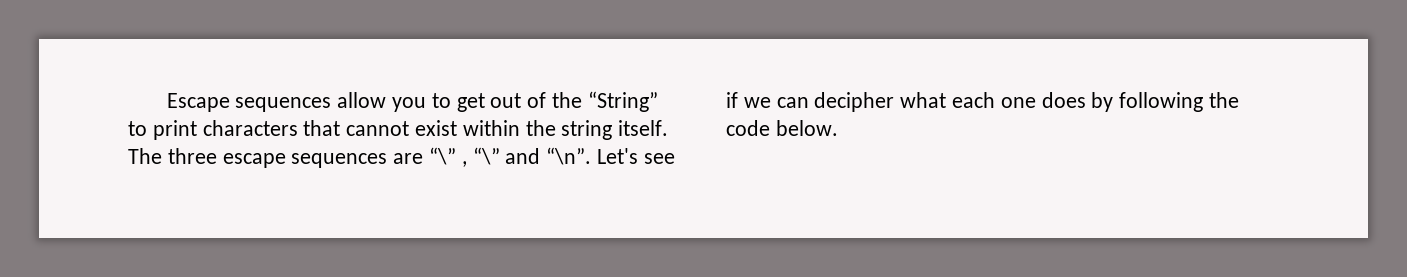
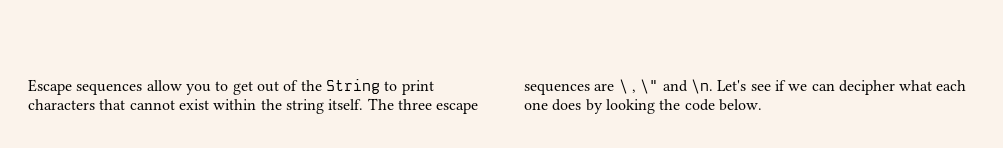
- Escape sequences allow you to get out of the “String” to print characters that cannot exist within the string itself.
+ Escape sequences allow you to get out of the String to print characters that cannot exist within the string itself.
- The three escape sequences are “\” , “\” and “\n”.
+ The three escape sequences are \ , \" and \n.
- Let's see if we can decipher what each one does by following the code below.
+ Let's see if we can decipher what each one does by looking the code below.

